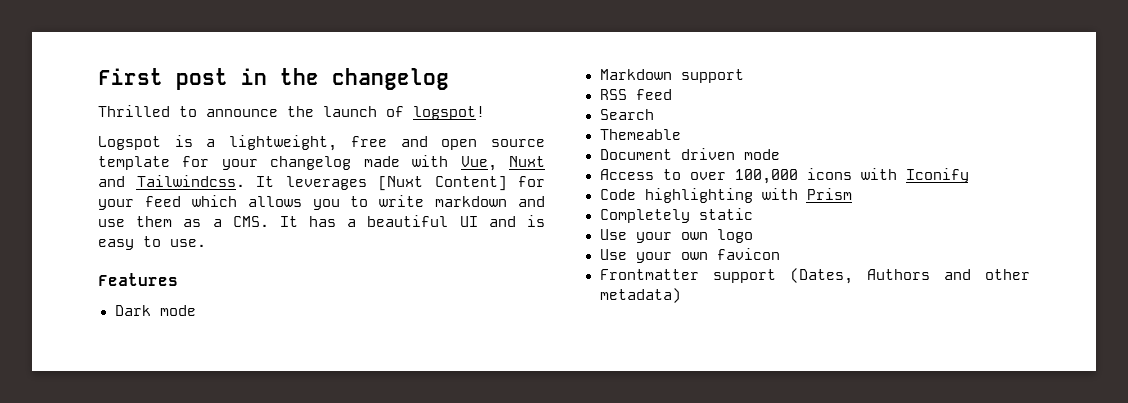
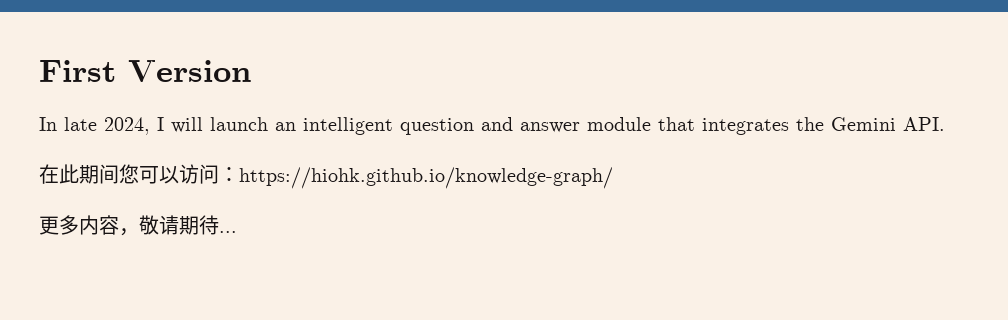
- First post in the changelog
- Thrilled to announce the launch of logspot!
- Logspot is a lightweight, free and open source template for your changelog made with Vue, Nuxt and Tailwindcss. It leverages [Nuxt Content] for your feed which allows you to write markdown and use them as a CMS. It has a beautiful UI and is easy to use.
- Features
- Dark mode
- Markdown support
- RSS feed
- Search
- Themeable
- Document driven mode
- Access to over 100,000 icons with Iconify
- Code highlighting with Prism
- Completely static
- Use your own logo
- Use your own favicon
- Frontmatter support (Dates, Authors and other metadata)
+ First Version
+ In late 2024, I will launch an intelligent question and answer module that integrates the Gemini API.
+ 在此期间您可以访问：https://hiohk.github.io/knowledge-graph/
+ 更多内容，敬请期待...

